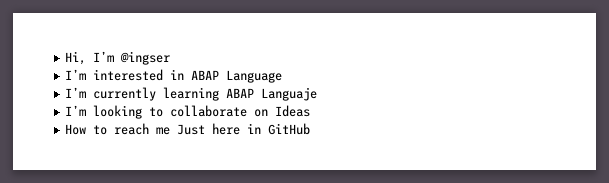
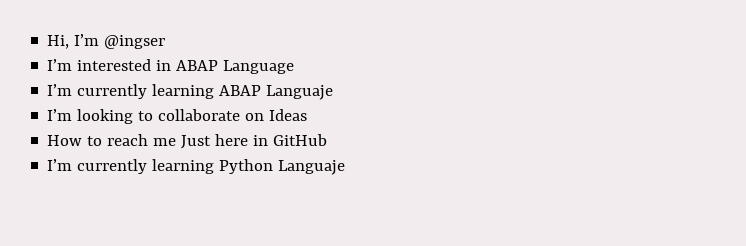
+ I’m currently learning Python Languaje

